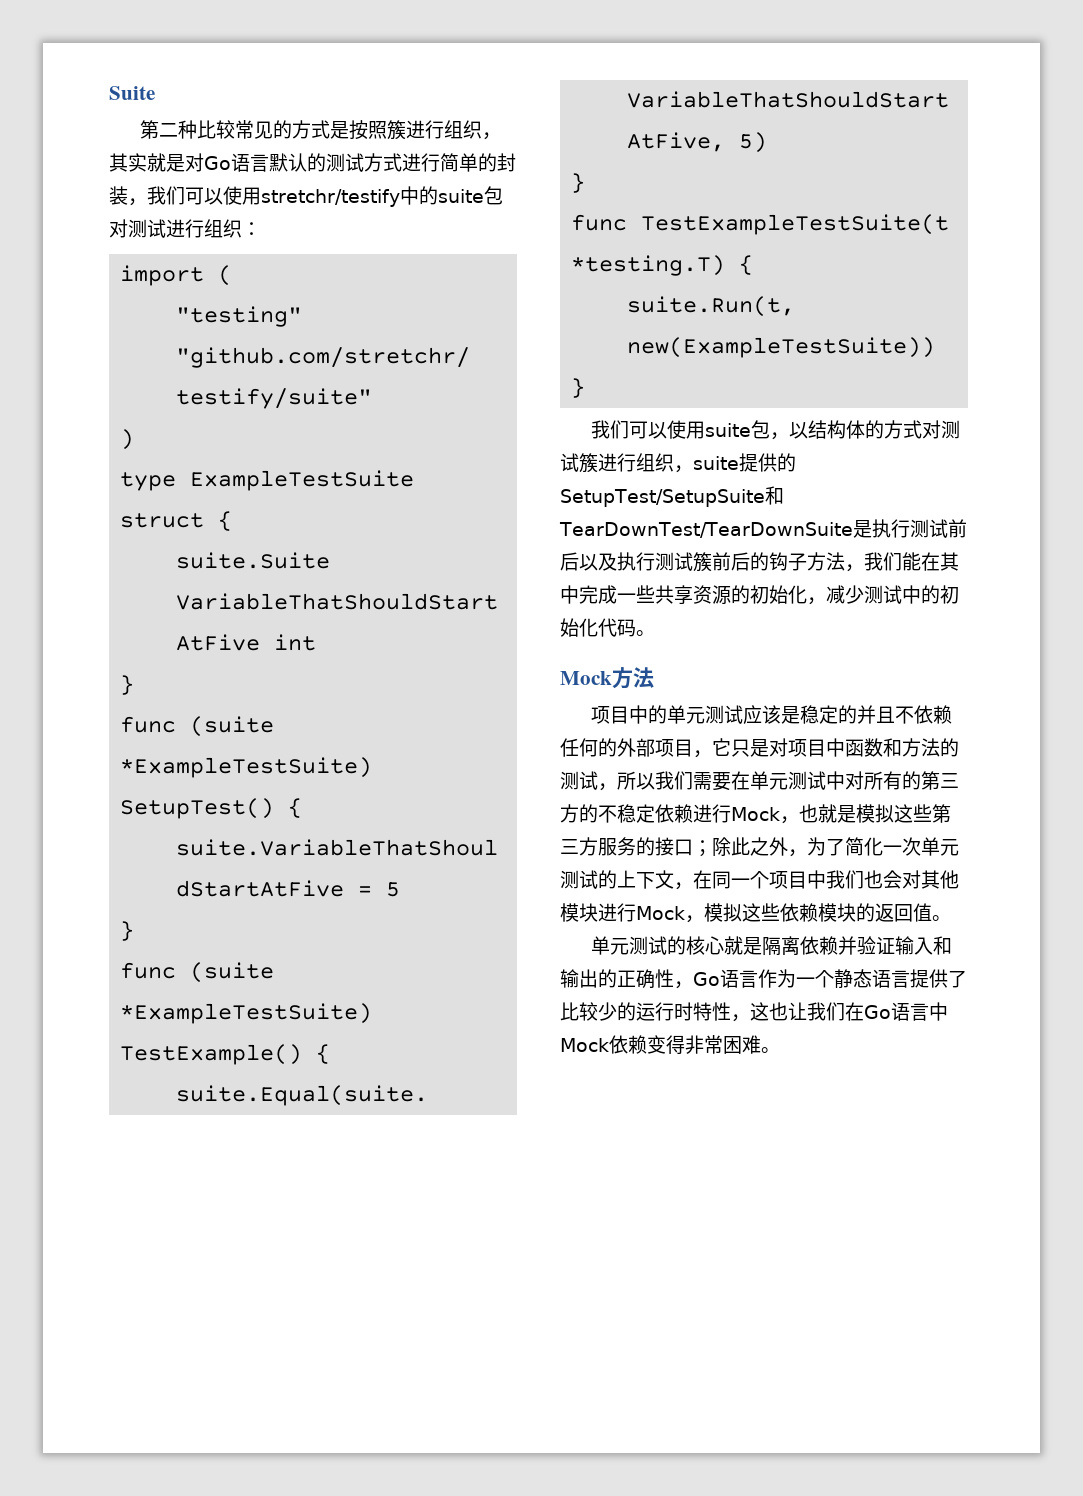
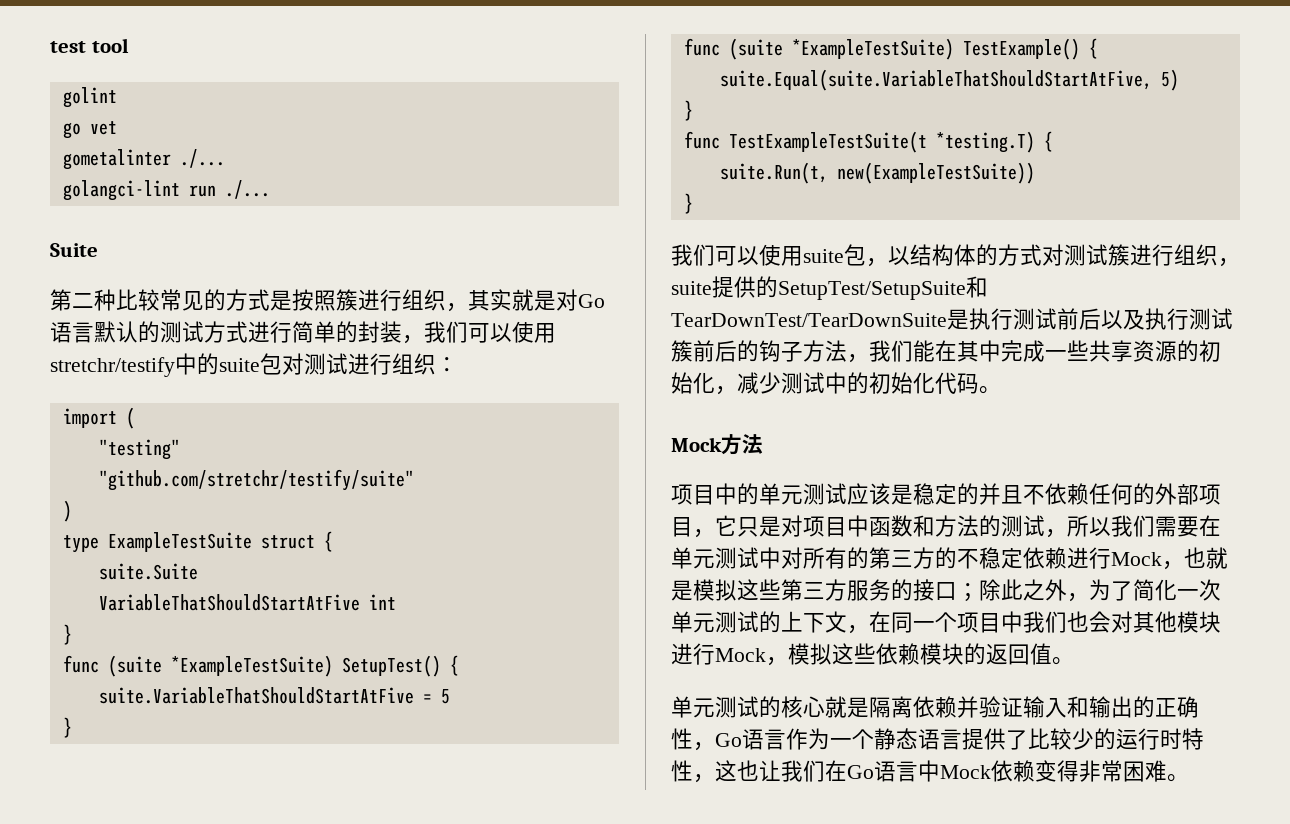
+ test tool
+ golint
+ go vet
+ gometalinter ./...
+ golangci-lint run ./...

